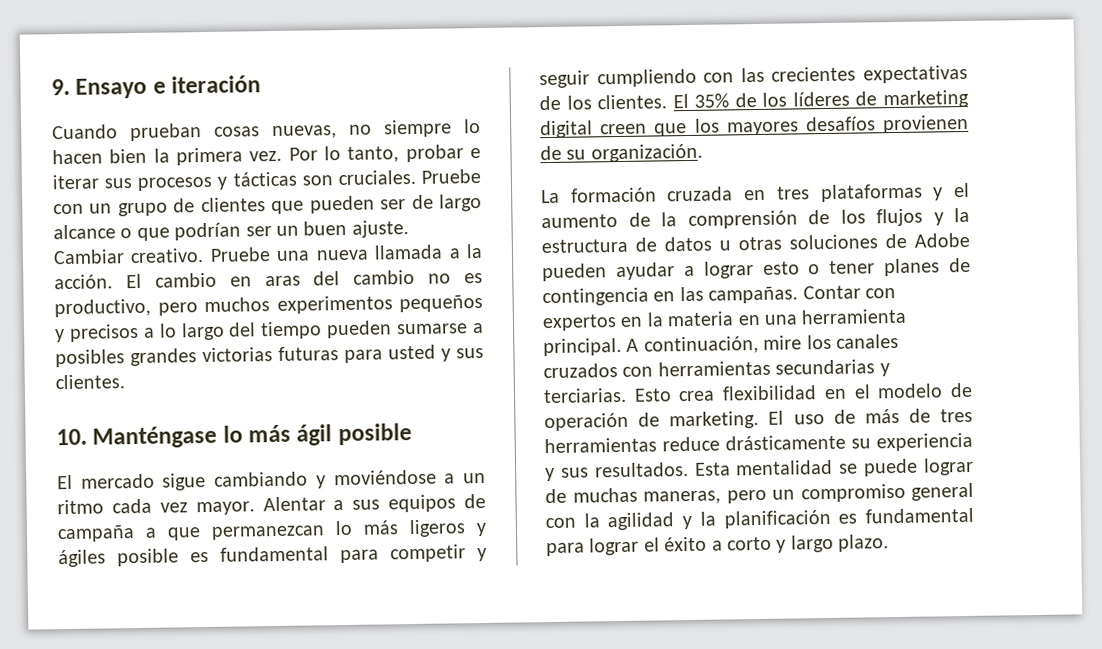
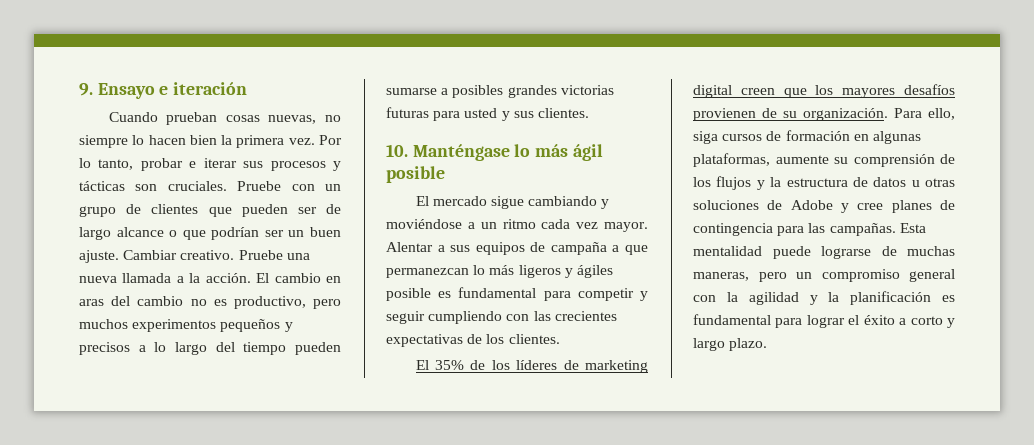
- Alentar a sus equipos de campaña a que permanezcan lo más ligeros y ágiles posible es fundamental para competir y seguir cumpliendo con las crecientes expectativas de los clientes. El 35% de los líderes de marketing digital creen que los mayores desafíos provienen de su organización.
- La formación cruzada en tres plataformas y el aumento de la comprensión de los flujos y la estructura de datos u otras soluciones de Adobe pueden ayudar a lograr esto o tener planes de contingencia en las campañas.
+ Alentar a sus equipos de campaña a que permanezcan lo más ligeros y ágiles posible es fundamental para competir y seguir cumpliendo con las crecientes expectativas de los clientes.
+ El 35% de los líderes de marketing digital creen que los mayores desafíos provienen de su organización. Para ello, siga cursos de formación en algunas plataformas, aumente su comprensión de los flujos y la estructura de datos u otras soluciones de Adobe y cree planes de contingencia para las campañas.
- Contar con expertos en la materia en una herramienta principal. A continuación, mire los canales cruzados con herramientas secundarias y terciarias. Esto crea flexibilidad en el modelo de operación de marketing. El uso de más de tres herramientas reduce drásticamente su experiencia y sus resultados. Esta mentalidad se puede lograr de muchas maneras, pero un compromiso general con la agilidad y la planificación es fundamental para lograr el éxito a corto y largo plazo.
+ Esta mentalidad puede lograrse de muchas maneras, pero un compromiso general con la agilidad y la planificación es fundamental para lograr el éxito a corto y largo plazo.

